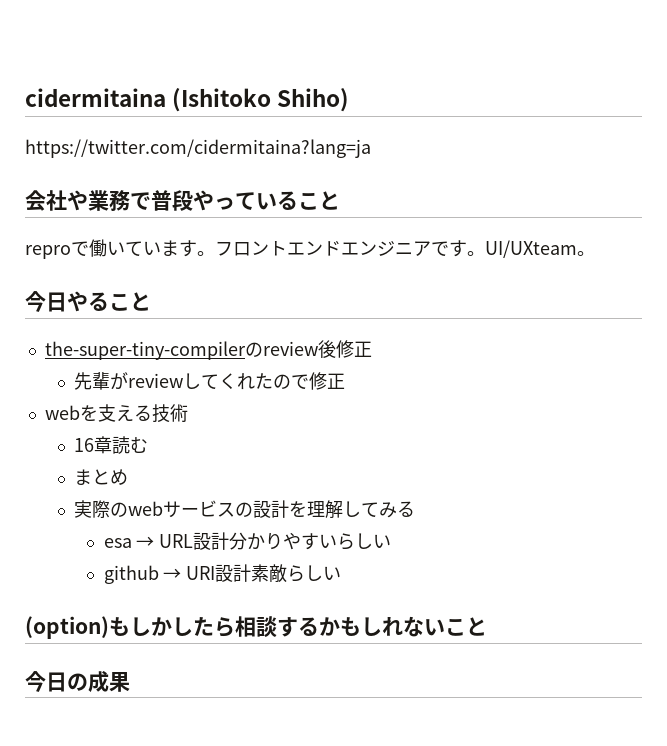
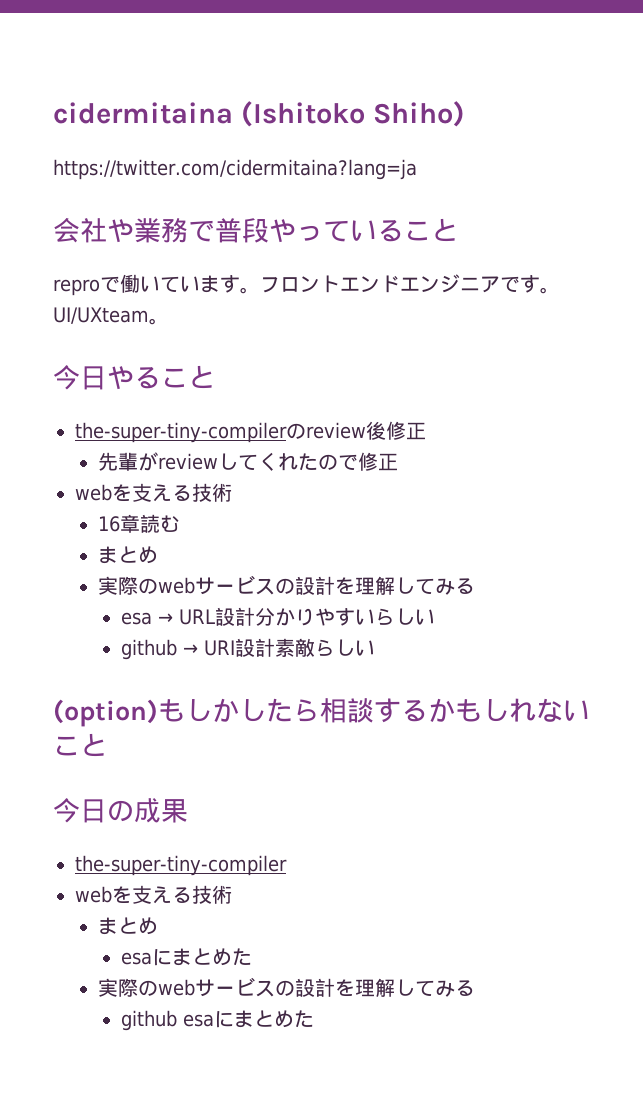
  今日の成果
+ the-super-tiny-compiler
+ webを支える技術
+ まとめ
+ esaにまとめた
+ 実際のwebサービスの設計を理解してみる
+ github esaにまとめた

